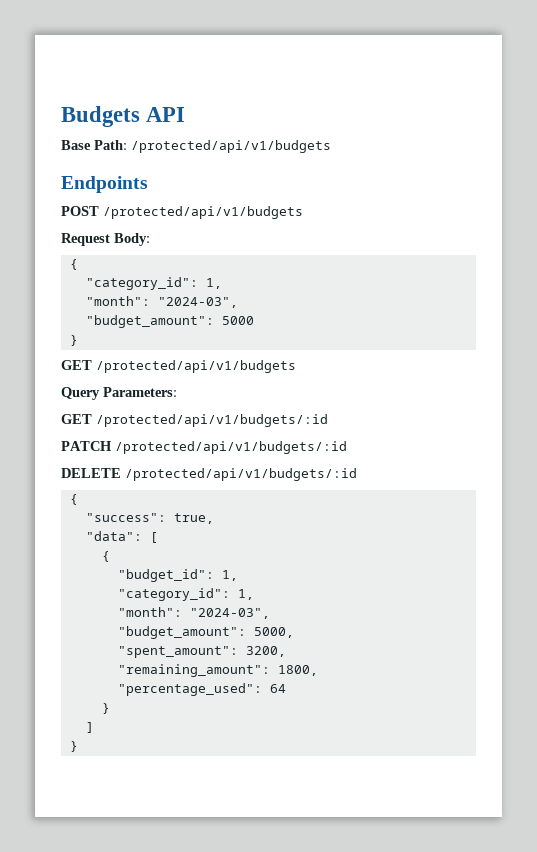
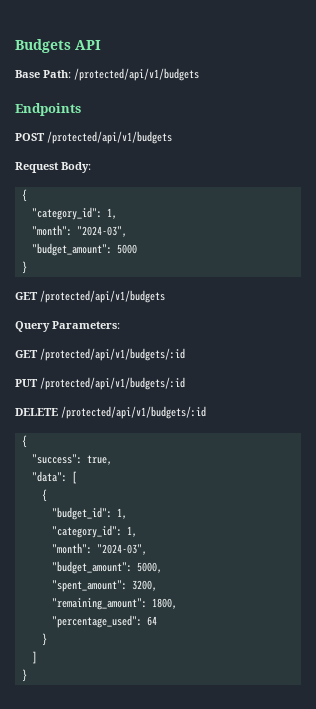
- PATCH /protected/api/v1/budgets/:id
+ PUT /protected/api/v1/budgets/:id

